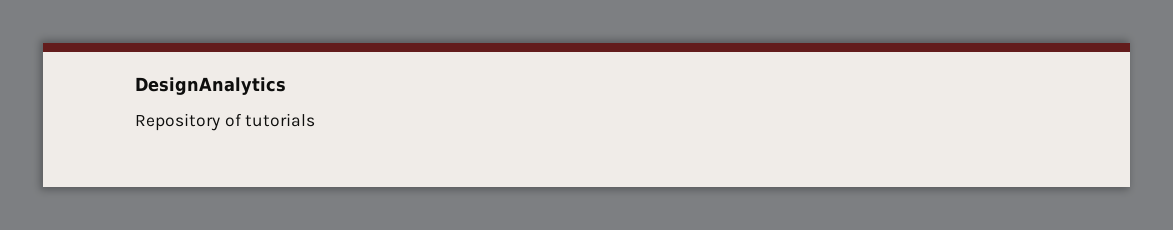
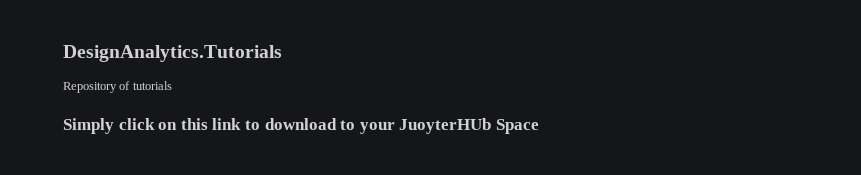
- DesignAnalytics
+ DesignAnalytics.Tutorials
+ Simply click on this link to download to your JuoyterHUb Space

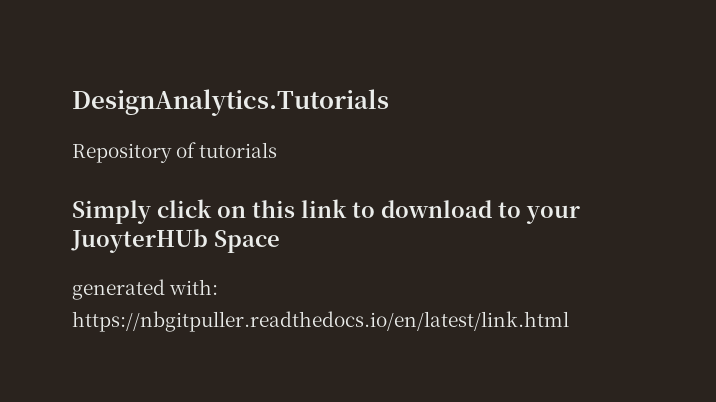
+ generated with: https://nbgitpuller.readthedocs.io/en/latest/link.html

